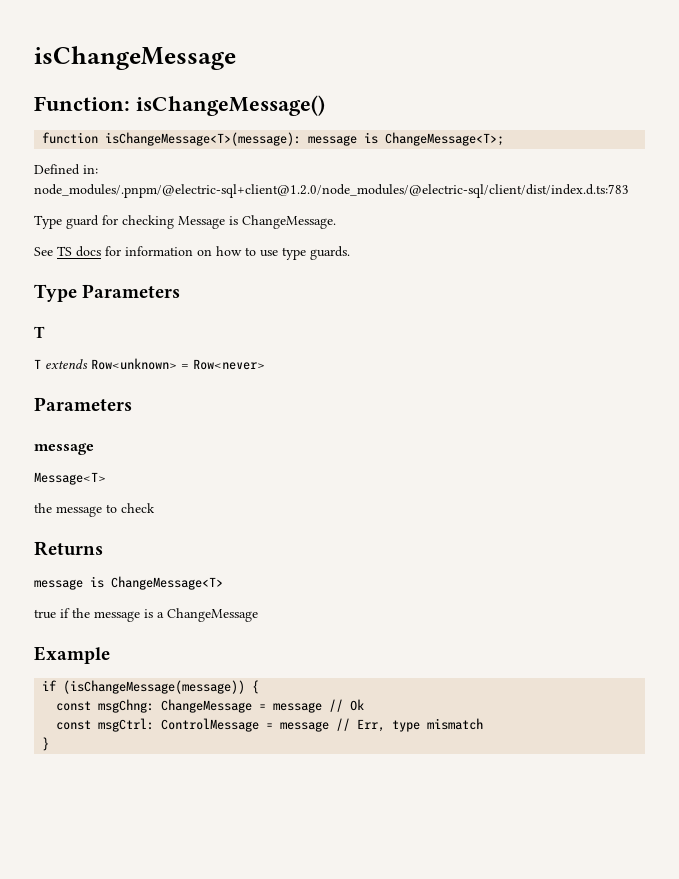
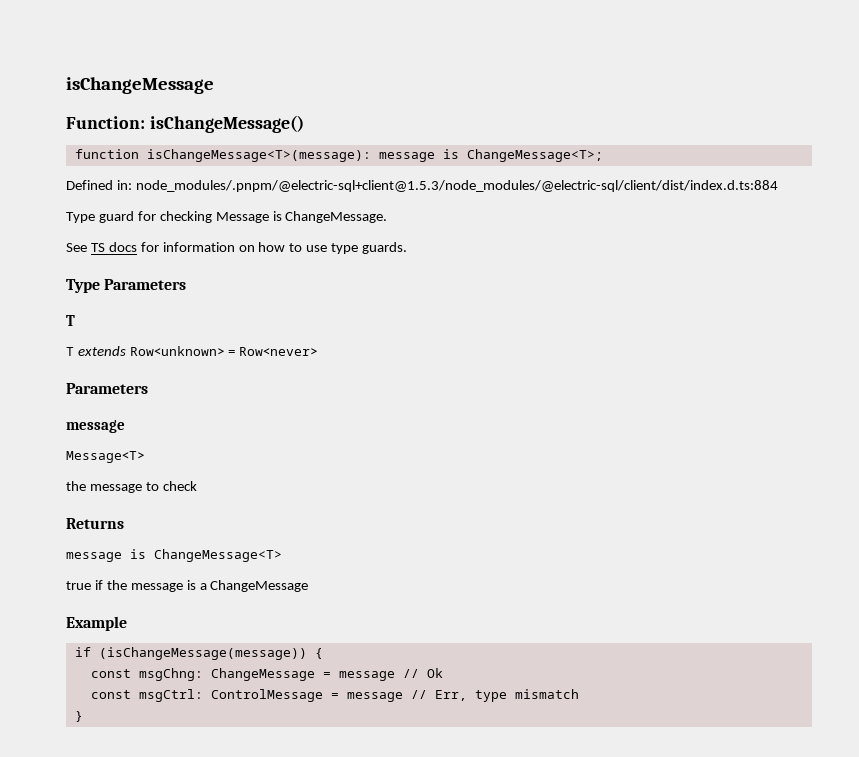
- Defined in: node_modules/.pnpm/@electric-sql+client@1.2.0/node_modules/@electric-sql/client/dist/index.d.ts:783
+ Defined in: node_modules/.pnpm/@electric-sql+client@1.5.3/node_modules/@electric-sql/client/dist/index.d.ts:884

